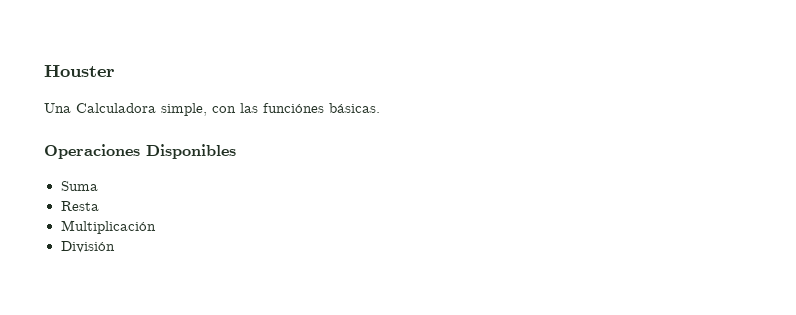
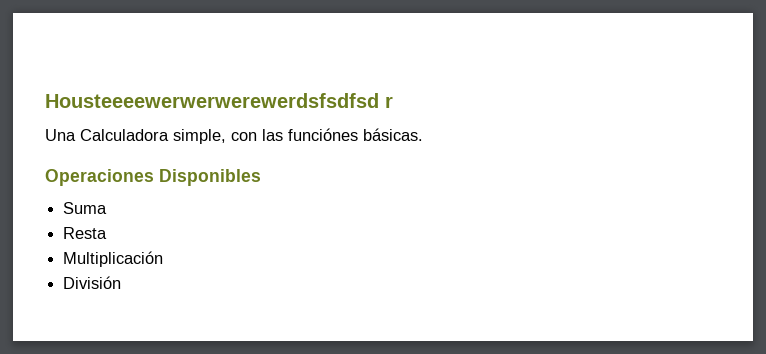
- Houster
+ Housteeeewerwerwerewerdsfsdfsd r

